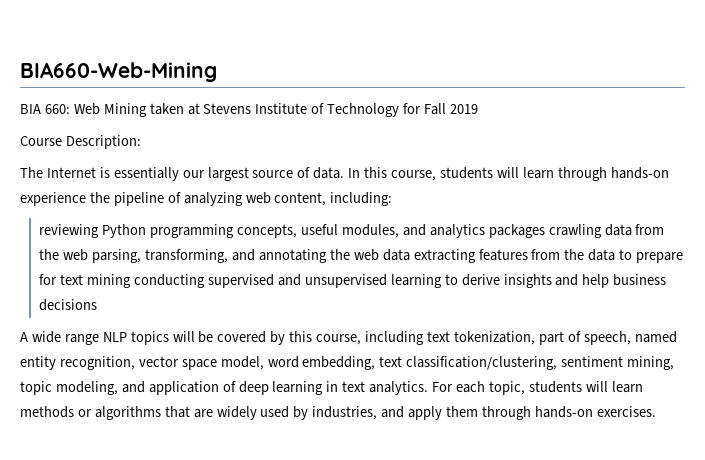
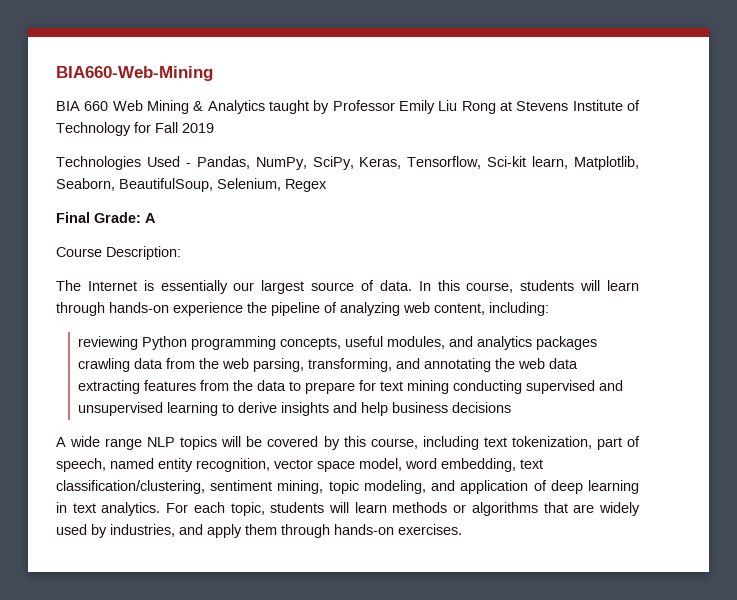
- BIA 660: Web Mining taken at Stevens Institute of Technology for Fall 2019
+ BIA 660 Web Mining & Analytics taught by Professor Emily Liu Rong at Stevens Institute of Technology for Fall 2019
+ Technologies Used - Pandas, NumPy, SciPy, Keras, Tensorflow, Sci-kit learn, Matplotlib, Seaborn, BeautifulSoup, Selenium, Regex
+ Final Grade: A

